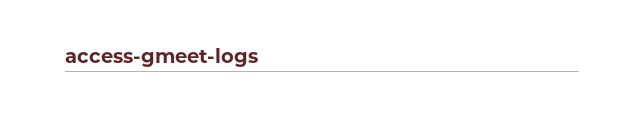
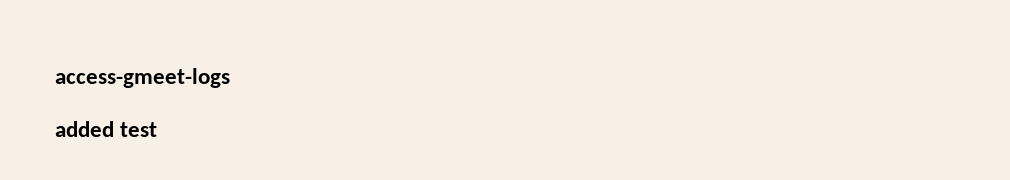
+ added test

